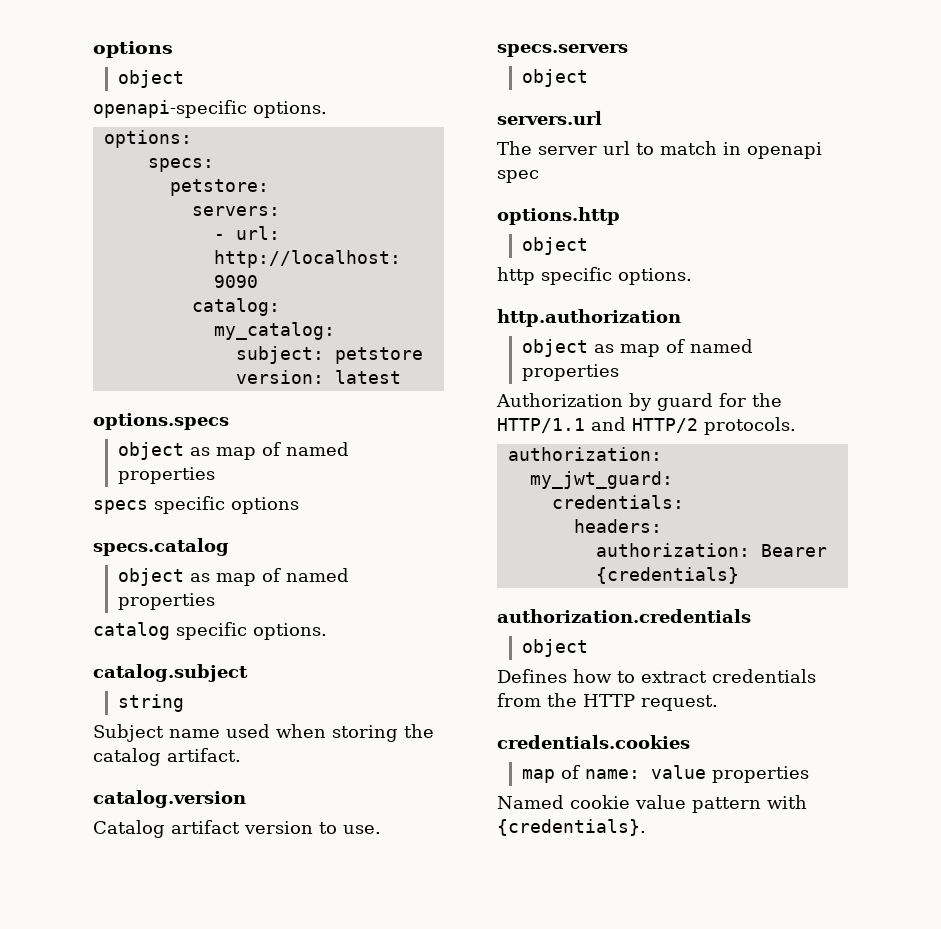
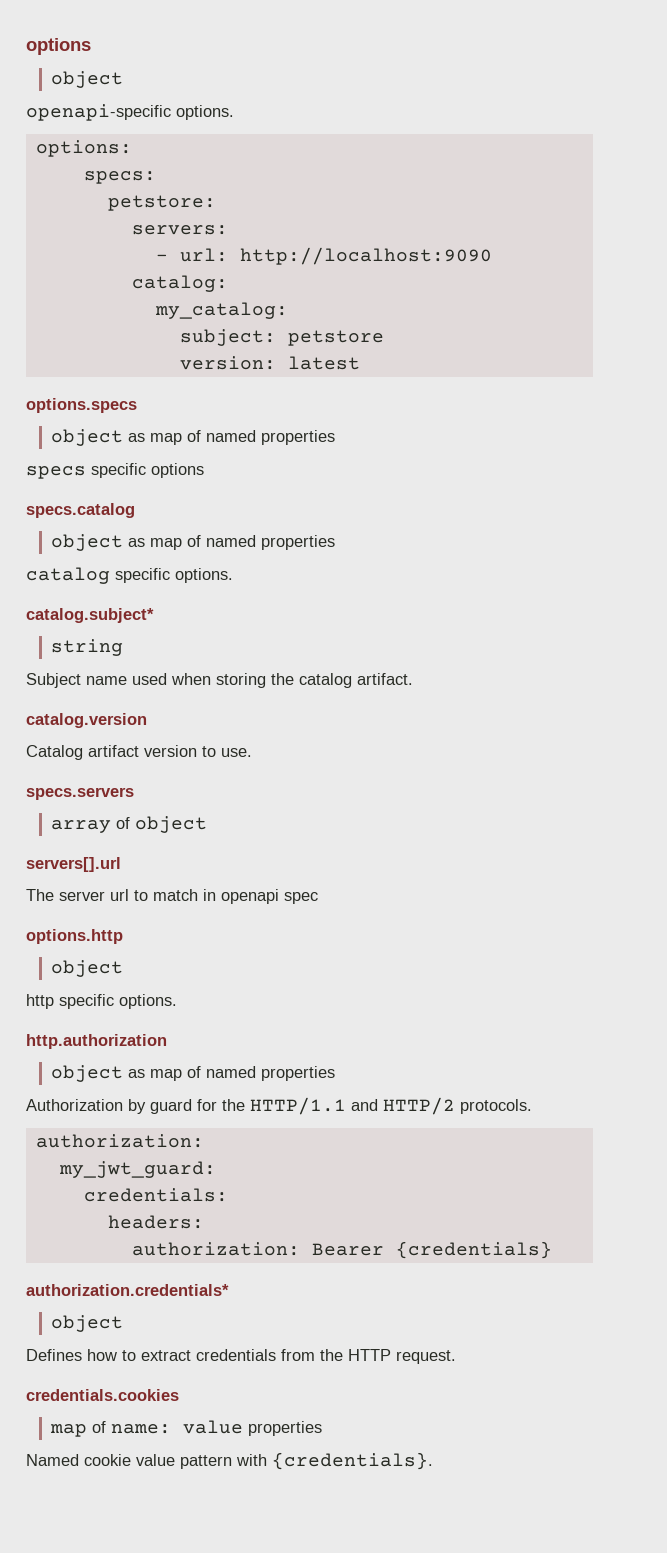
- catalog.subject
+ catalog.subject*
  specs.servers
- object
- servers.url
+ array of object
+ servers[].url
- authorization.credentials
+ authorization.credentials*

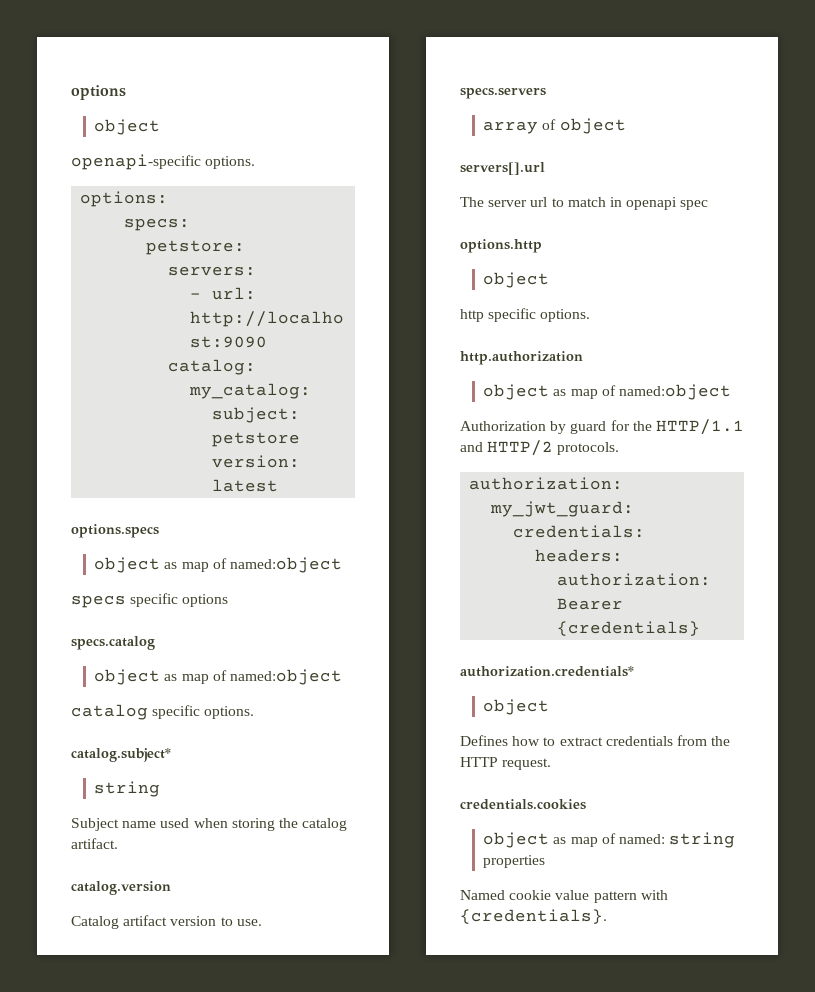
  options.specs
- object as map of named properties
+ object as map of named:object
  specs.catalog
- object as map of named properties
+ object as map of named:object
  http.authorization
- object as map of named properties
+ object as map of named:object
- map of name: value properties
+ object as map of named: string properties

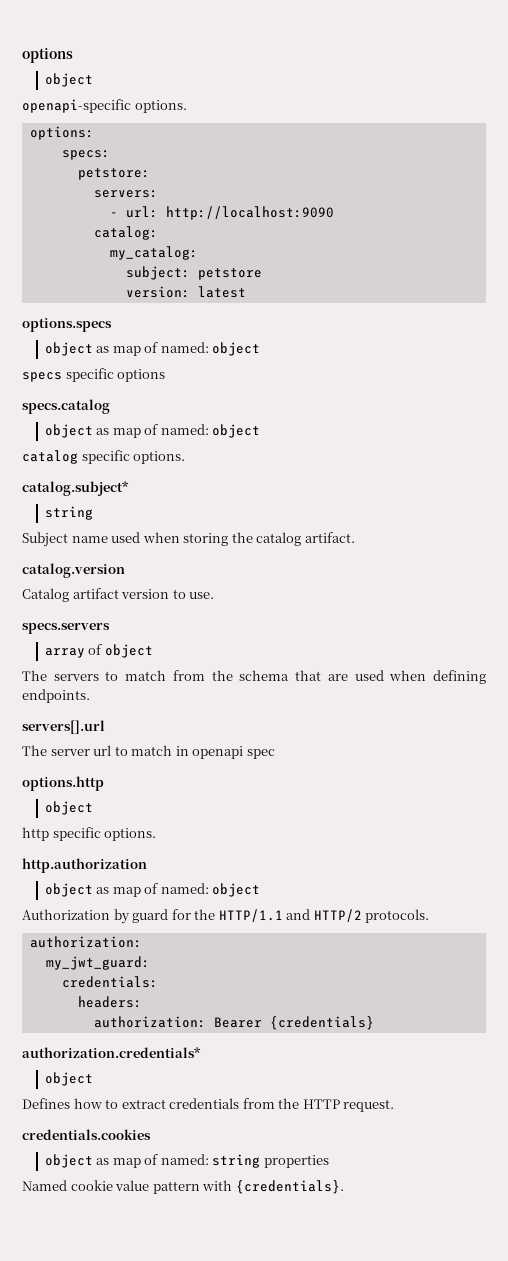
  options.specs
- object as map of named:object
+ object as map of named: object
  specs.catalog
- object as map of named:object
+ object as map of named: object
+ The servers to match from the schema that are used when defining endpoints.
  http.authorization
- object as map of named:object
+ object as map of named: object

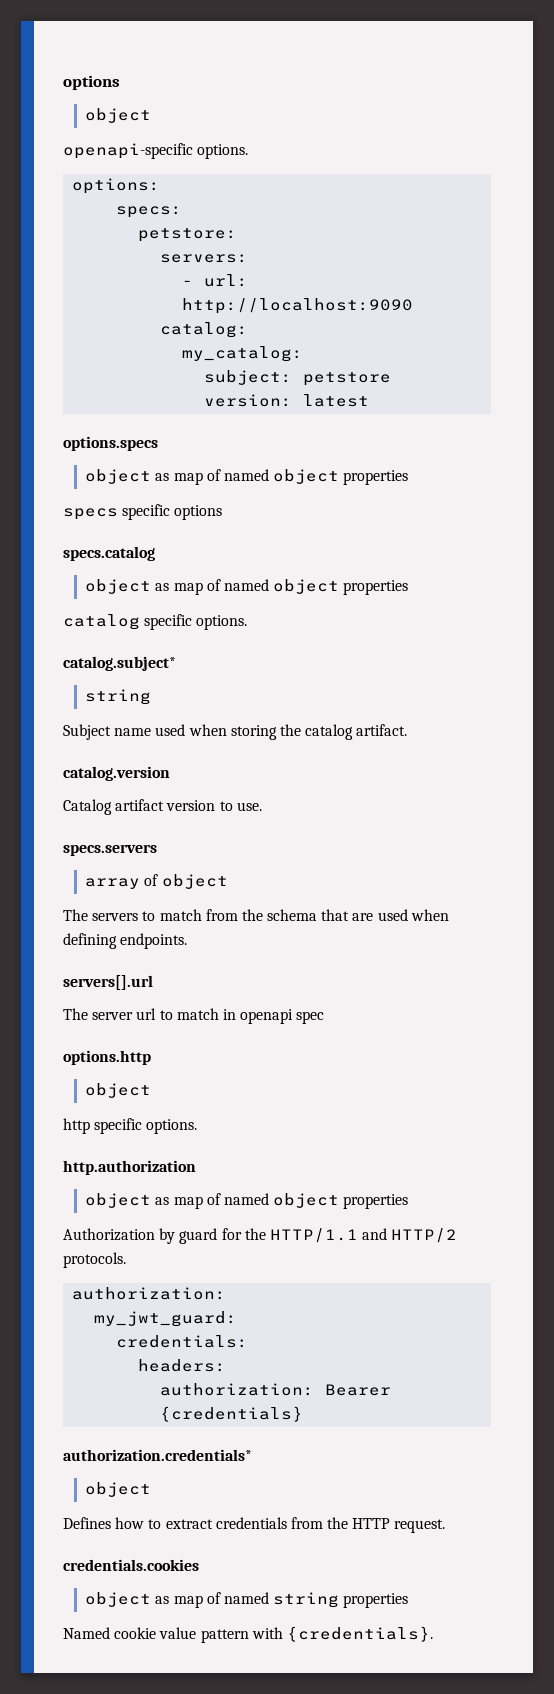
  options.specs
- object as map of named: object
+ object as map of named object properties
  specs.catalog
- object as map of named: object
+ object as map of named object properties
  http.authorization
- object as map of named: object
+ object as map of named object properties
- object as map of named: string properties
+ object as map of named string properties

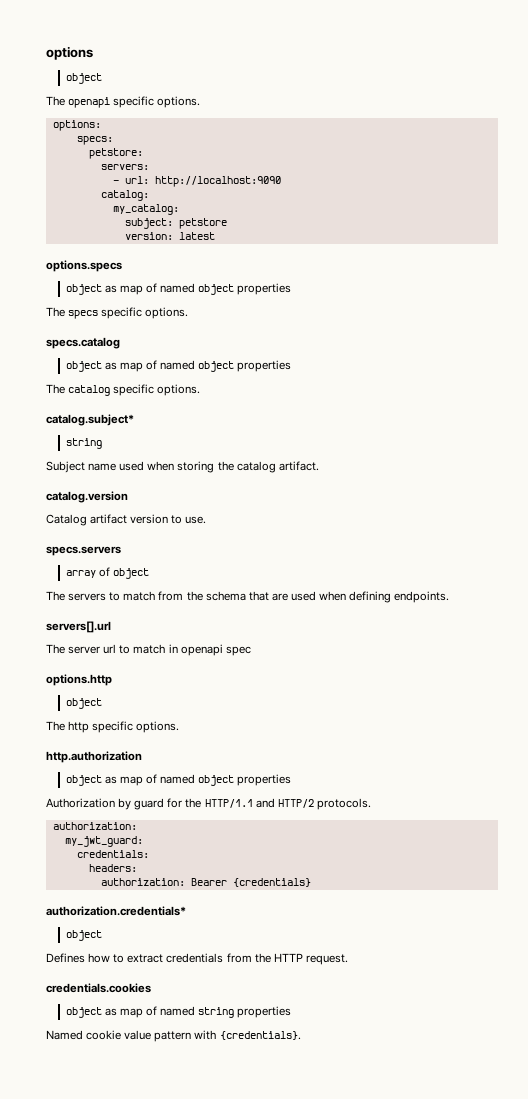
- openapi-specific options.
+ The openapi specific options.
- specs specific options
+ The specs specific options.
- catalog specific options.
+ The catalog specific options.
- http specific options.
+ The http specific options.

